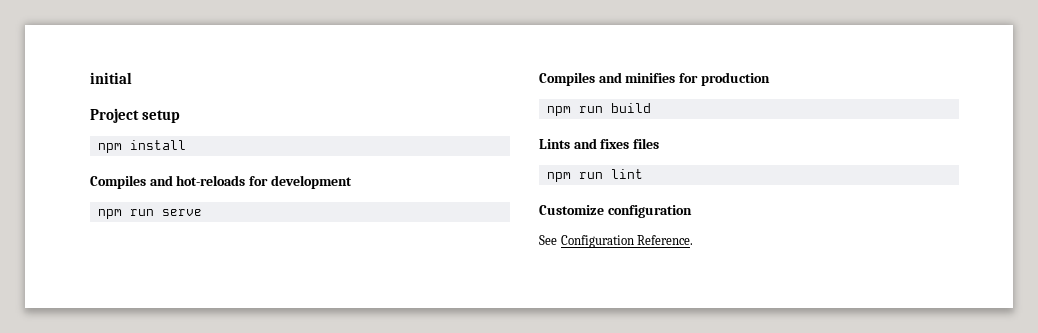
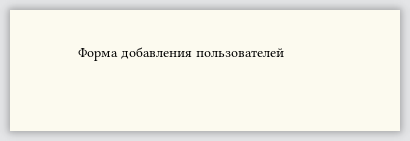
- initial
- Project setup
- npm install
- Compiles and hot-reloads for development
- npm run serve
- Compiles and minifies for production
- npm run build
- Lints and fixes files
- npm run lint
- Customize configuration
- See Configuration Reference.
+ Форма добавления пользователей

